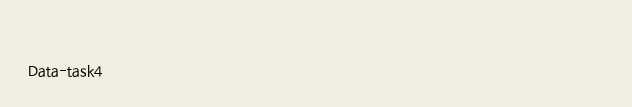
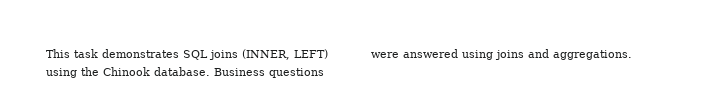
- Data-task4
+ This task demonstrates SQL joins (INNER, LEFT) using the Chinook database. Business questions were answered using joins and aggregations.

